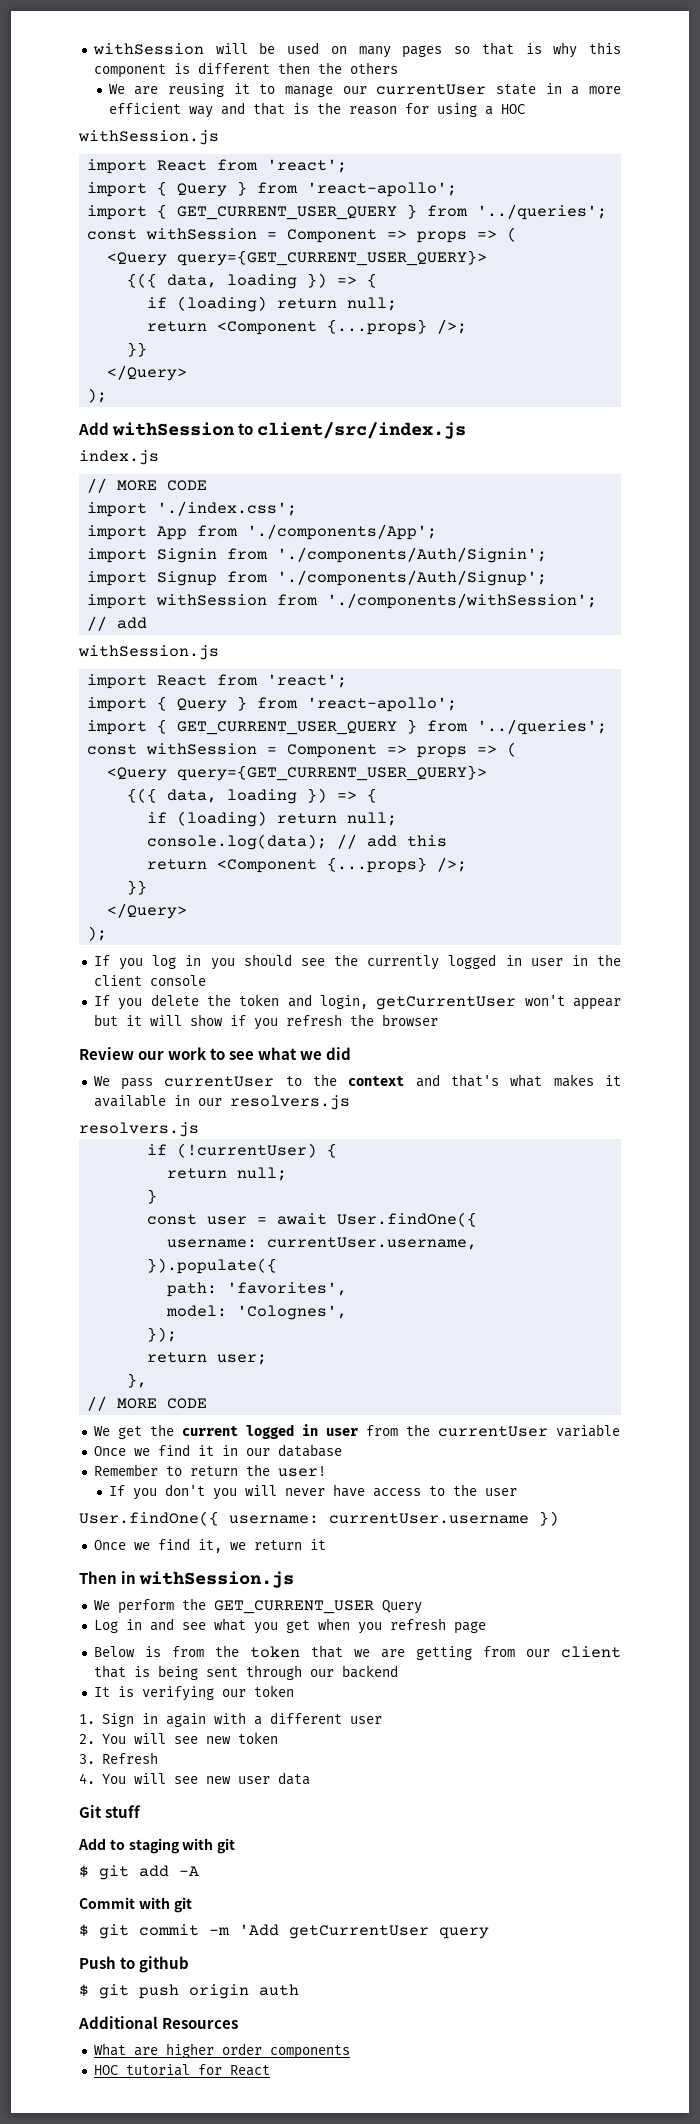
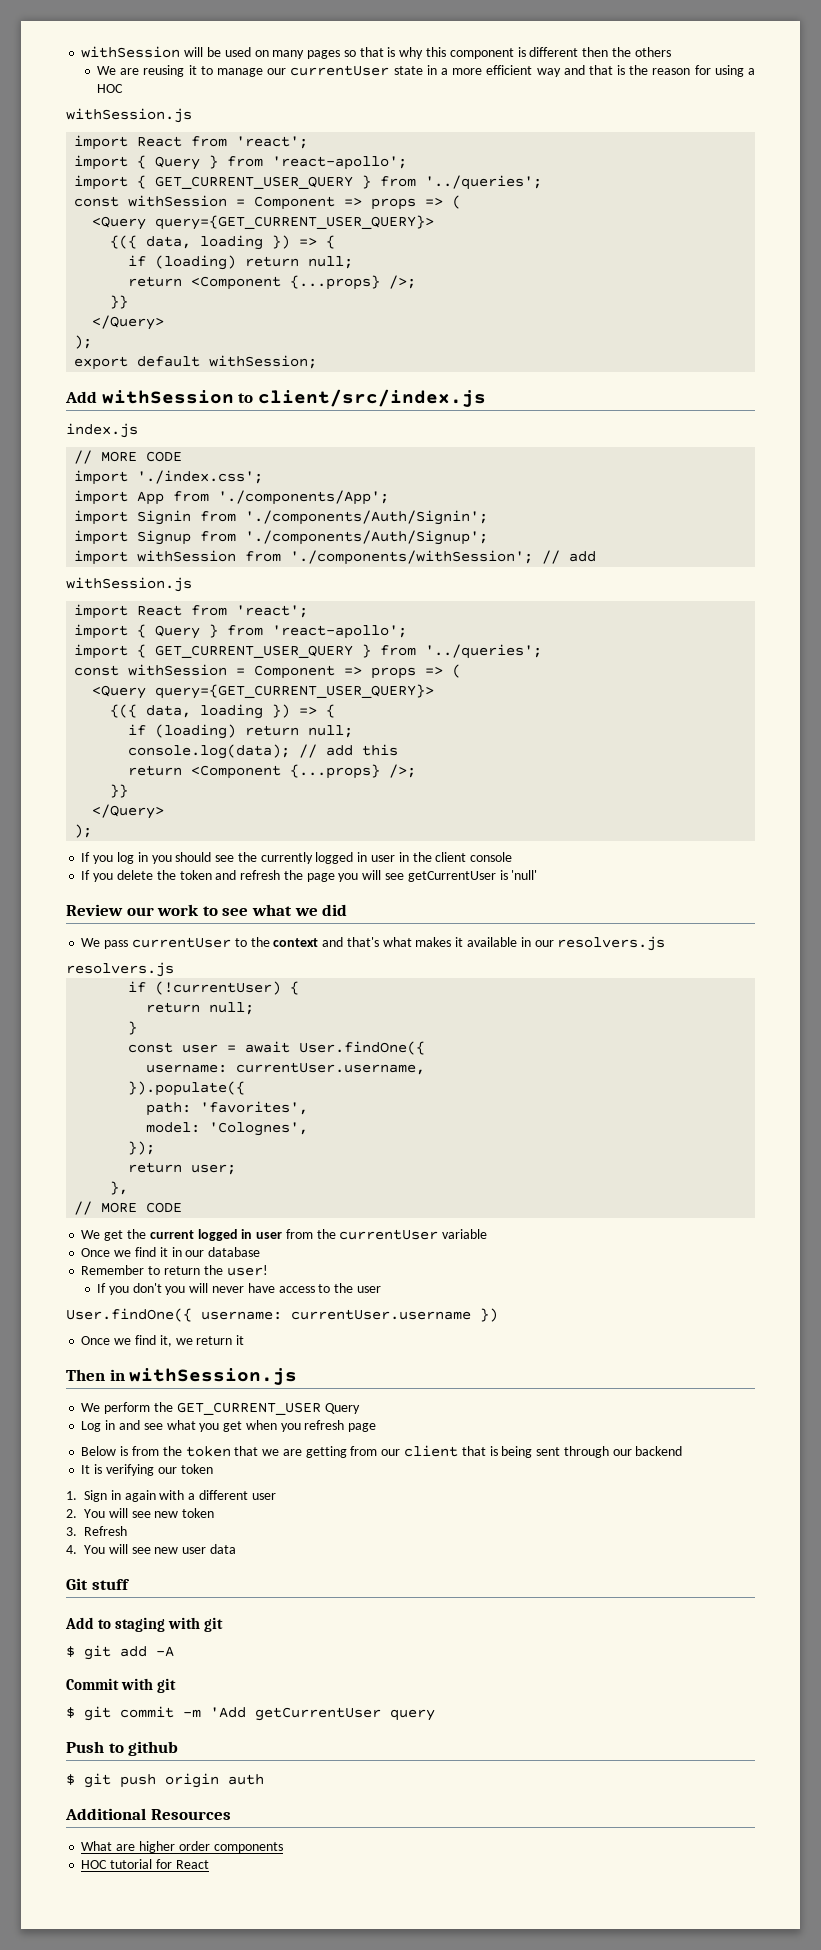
+ export default withSession;
- If you delete the token and login, getCurrentUser won't appear but it will show if you refresh the browser
+ If you delete the token and refresh the page you will see getCurrentUser is 'null'

